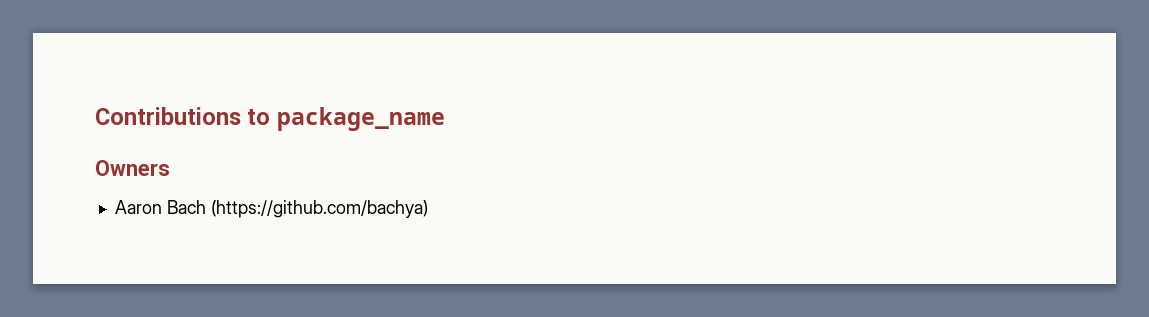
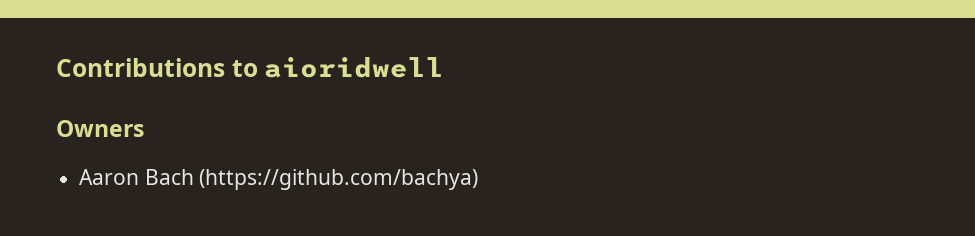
- Contributions to package_name
+ Contributions to aioridwell

